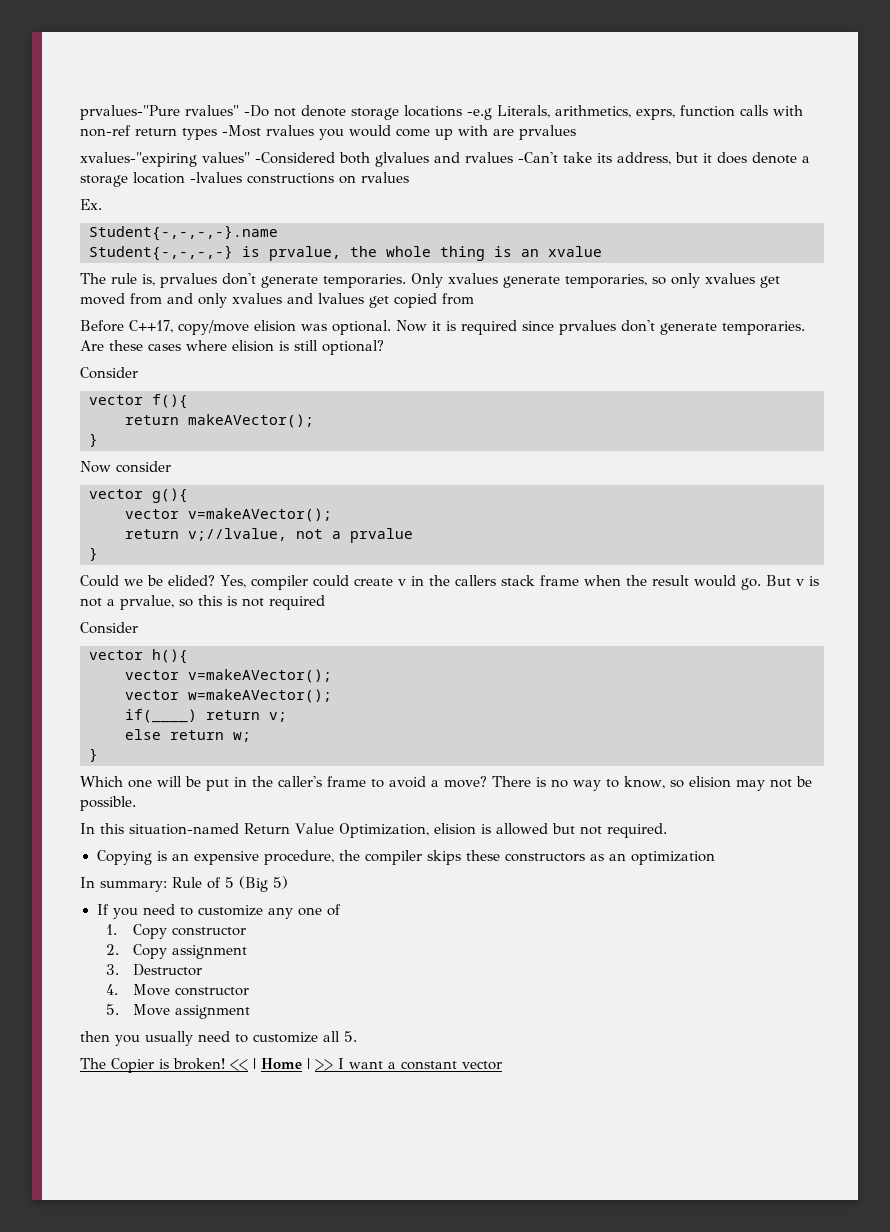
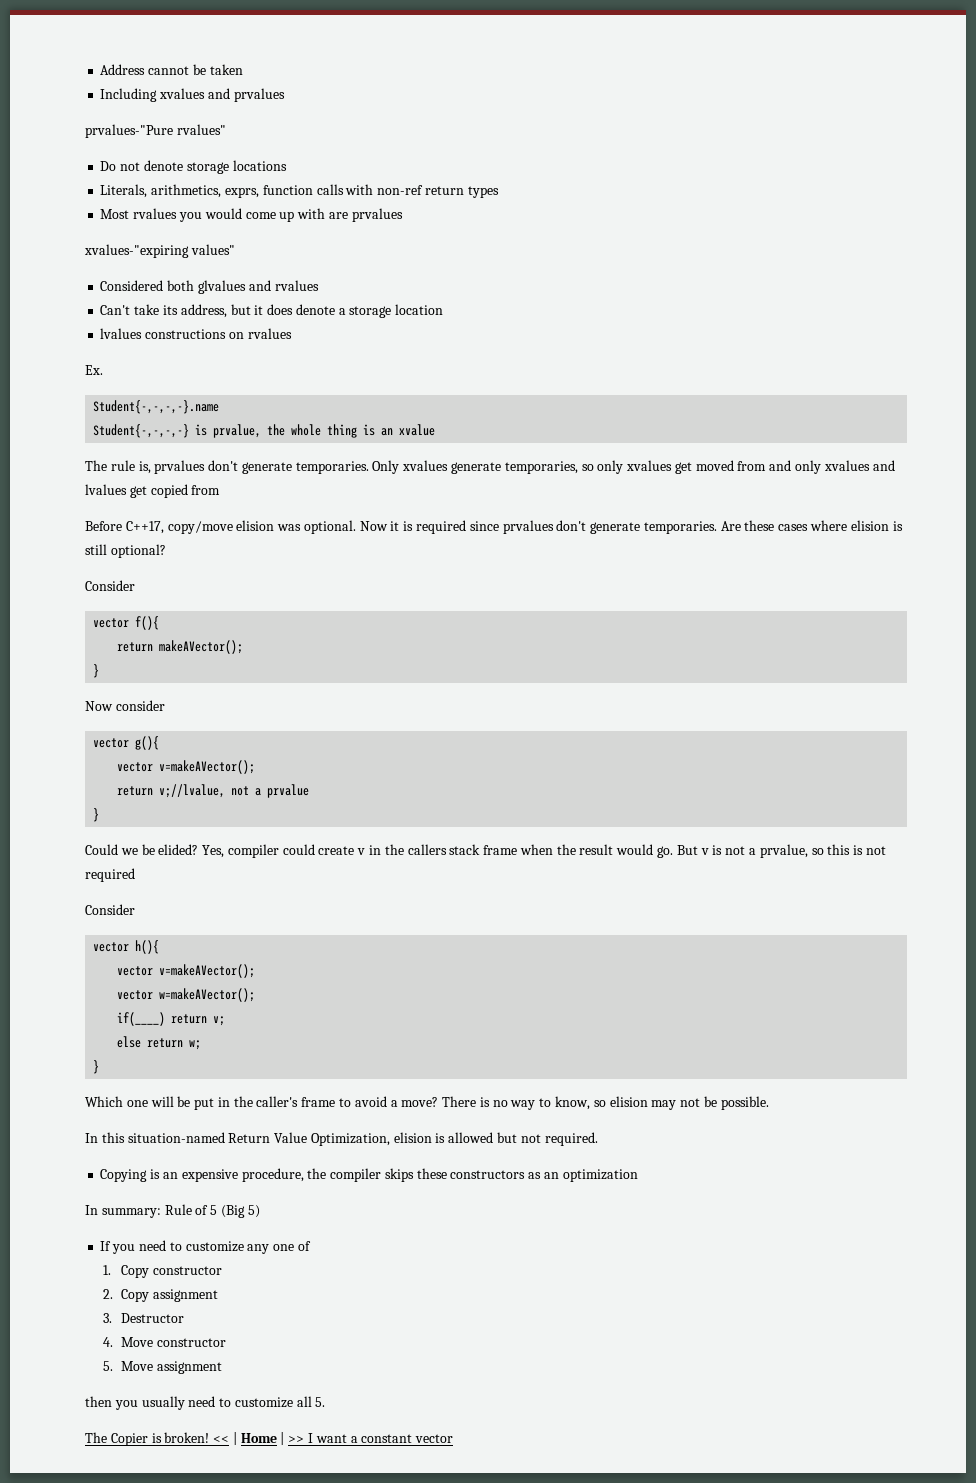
+ Address cannot be taken
+ Including xvalues and prvalues
- prvalues-"Pure rvalues" -Do not denote storage locations -e.g Literals, arithmetics, exprs, function calls with non-ref return types -Most rvalues you would come up with are prvalues
+ prvalues-"Pure rvalues"
+ Do not denote storage locations
+ Literals, arithmetics, exprs, function calls with non-ref return types
+ Most rvalues you would come up with are prvalues
- xvalues-"expiring values" -Considered both glvalues and rvalues -Can't take its address, but it does denote a storage location -lvalues constructions on rvalues
+ xvalues-"expiring values"
+ Considered both glvalues and rvalues
+ Can't take its address, but it does denote a storage location
+ lvalues constructions on rvalues

